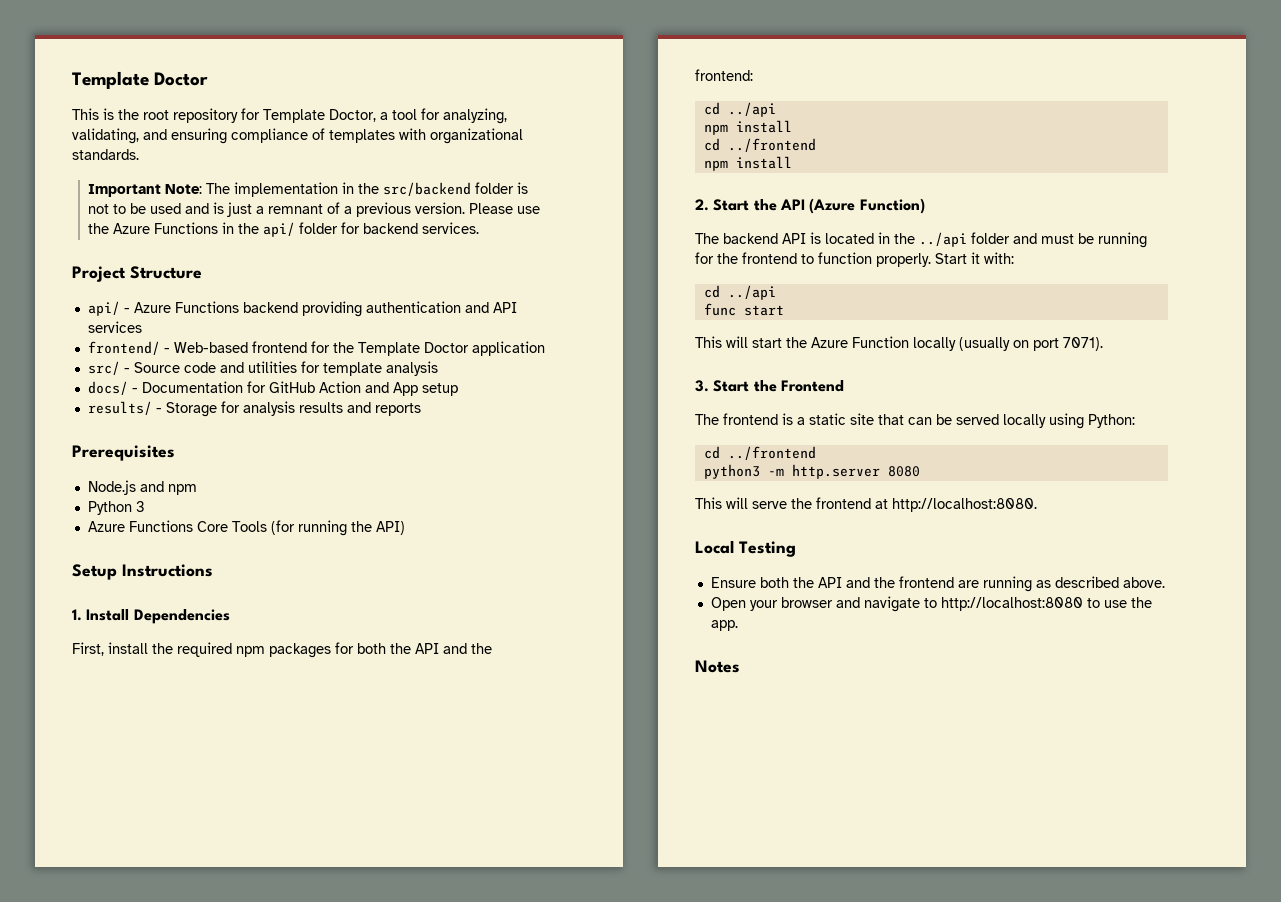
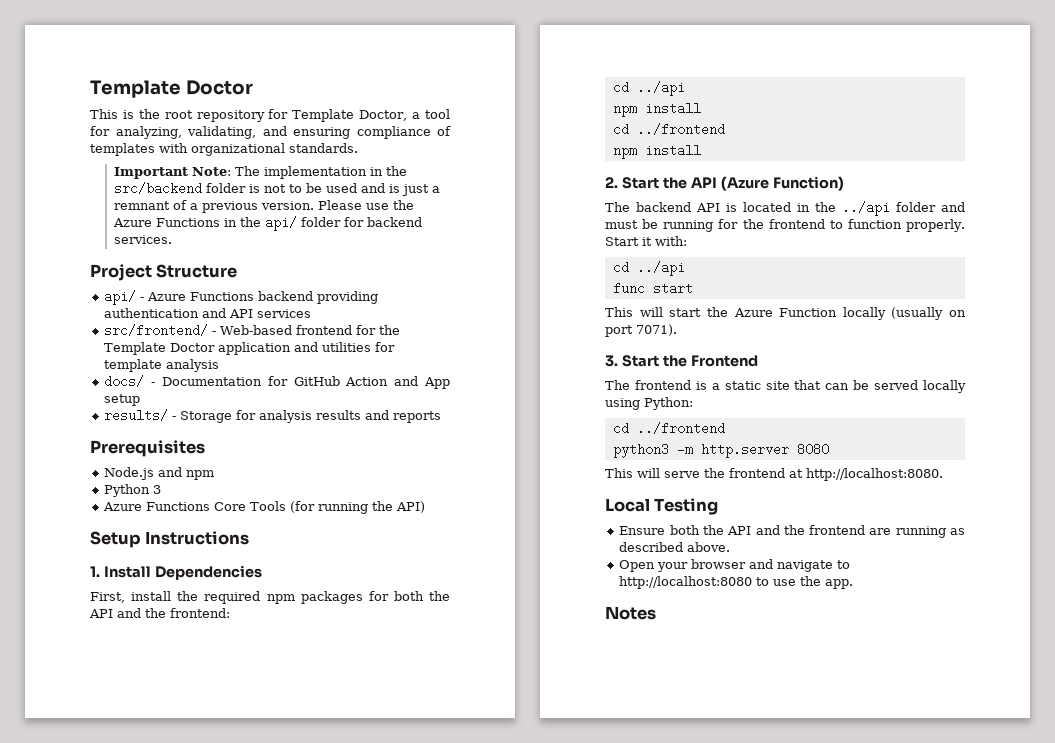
- frontend/ - Web-based frontend for the Template Doctor application
- src/ - Source code and utilities for template analysis
+ src/frontend/ - Web-based frontend for the Template Doctor application and utilities for template analysis

